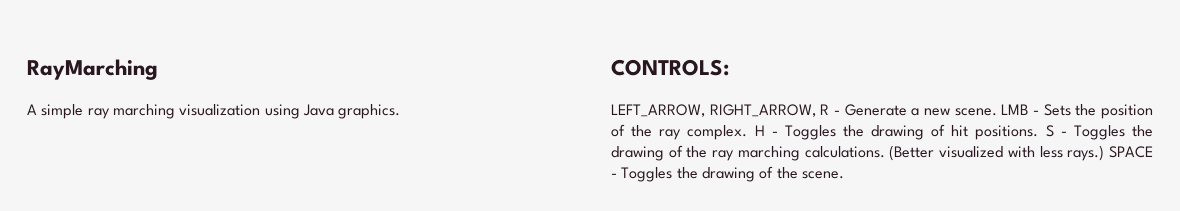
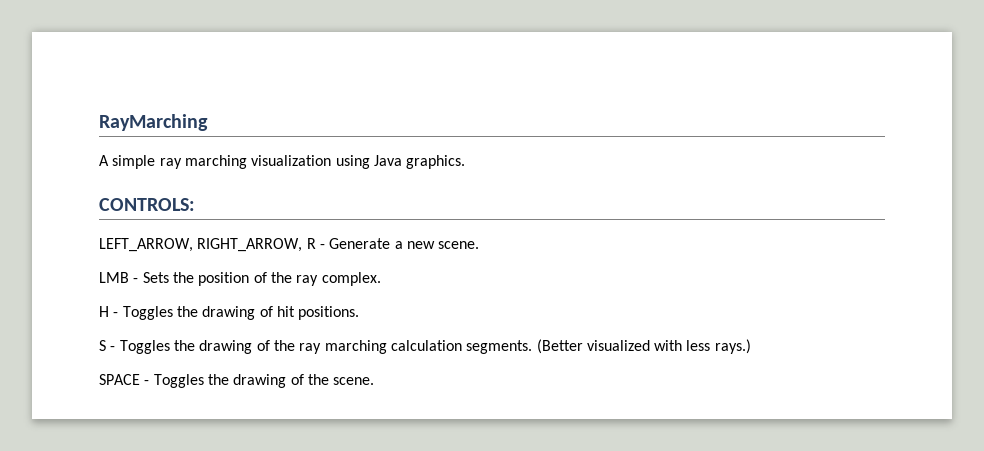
- LEFT_ARROW, RIGHT_ARROW, R - Generate a new scene. LMB - Sets the position of the ray complex. H - Toggles the drawing of hit positions. S - Toggles the drawing of the ray marching calculations.
+ LEFT_ARROW, RIGHT_ARROW, R - Generate a new scene.
+ LMB - Sets the position of the ray complex.
+ H - Toggles the drawing of hit positions.
+ S - Toggles the drawing of the ray marching calculation segments.
- (Better visualized with less rays.) SPACE - Toggles the drawing of the scene.
+ (Better visualized with less rays.)
+ SPACE - Toggles the drawing of the scene.

